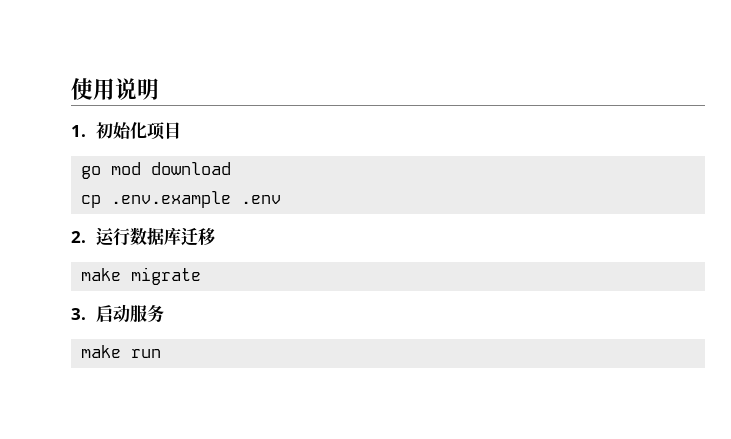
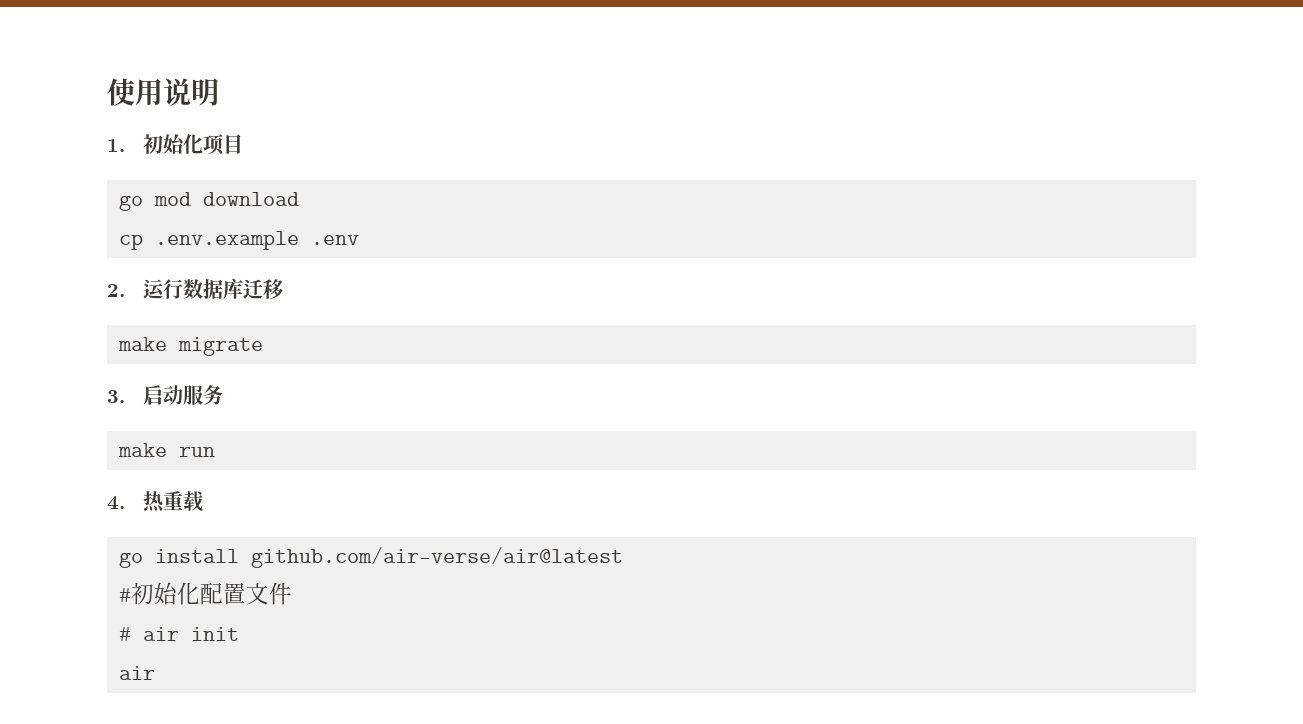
+ 4.热重载
+ go install github.com/air-verse/air@latest
+ #初始化配置文件
+ # air init
+ air

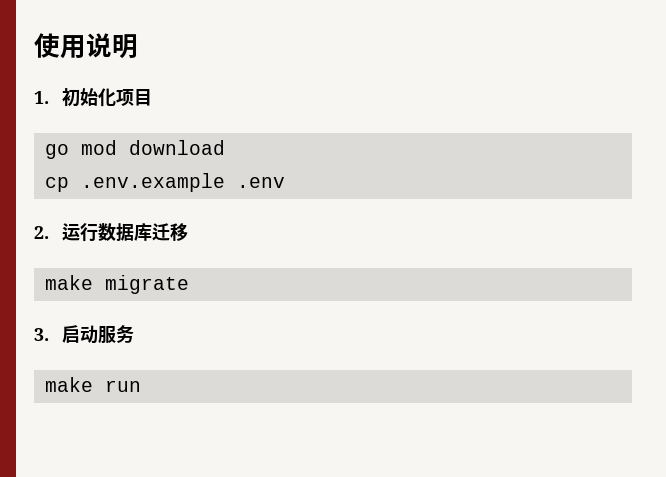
- 4.热重载
- go install github.com/air-verse/air@latest
- #初始化配置文件
- # air init
- air

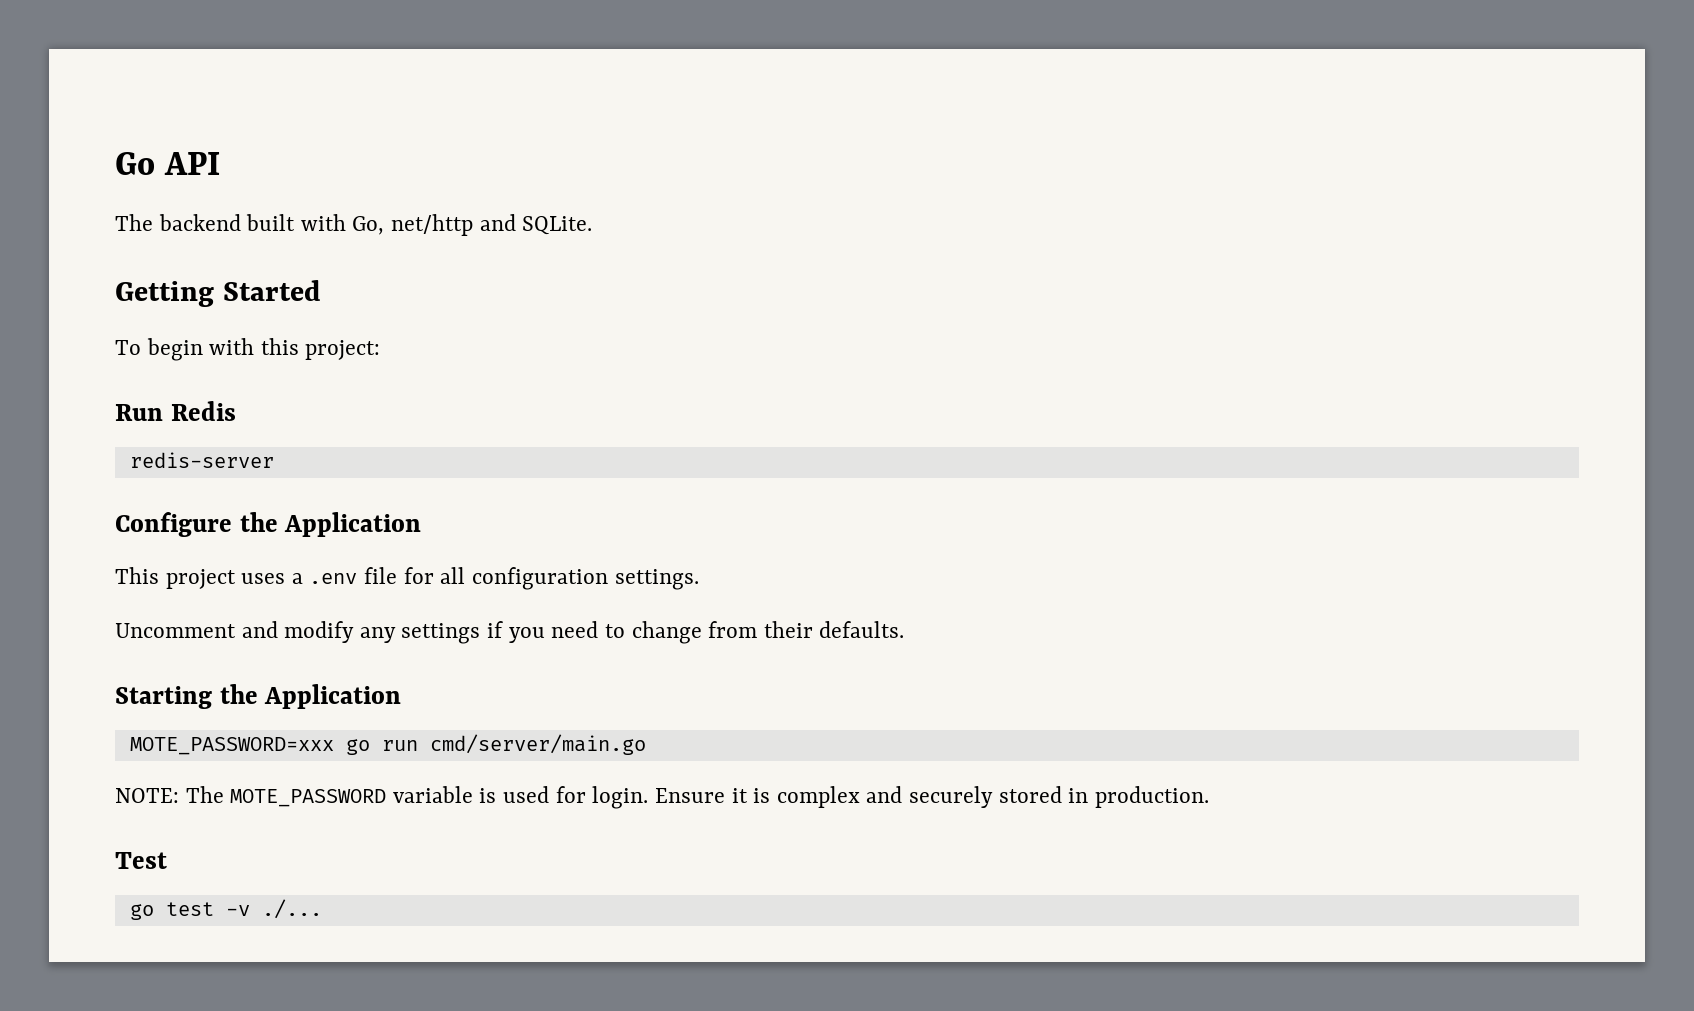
- 使用说明
- 1.初始化项目
- go mod download
- cp .env.example .env
- 2.运行数据库迁移
- make migrate
- 3.启动服务
- make run
+ Go API
+ The backend built with Go, net/http and SQLite.
+ Getting Started
+ To begin with this project:
+ Run Redis
+ redis-server
+ Configure the Application
+ This project uses a .env file for all configuration settings.
+ Uncomment and modify any settings if you need to change from their defaults.
+ Starting the Application
+ MOTE_PASSWORD=xxx go run cmd/server/main.go
+ NOTE: The MOTE_PASSWORD variable is used for login. Ensure it is complex and securely stored in production.
+ Test
+ go test -v ./...

